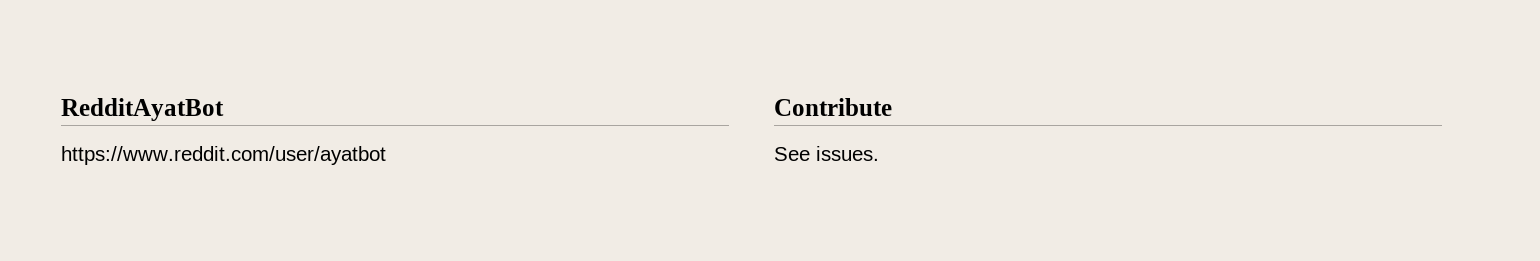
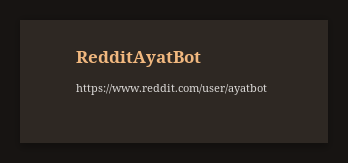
- Contribute
- See issues.

